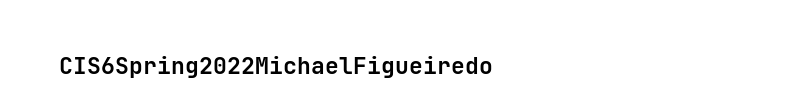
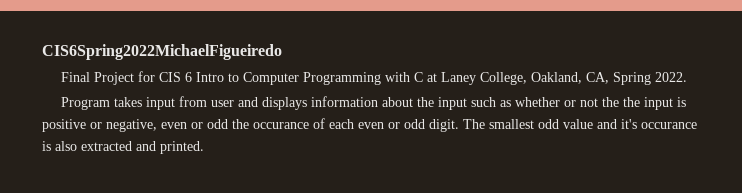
+ Final Project for CIS 6 Intro to Computer Programming with C at Laney College, Oakland, CA, Spring 2022.
+ Program takes input from user and displays information about the input such as whether or not the the input is positive or negative, even or odd the occurance of each even or odd digit. The smallest odd value and it's occurance is also extracted and printed.

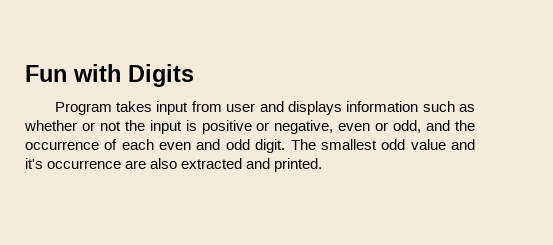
- CIS6Spring2022MichaelFigueiredo
- Final Project for CIS 6 Intro to Computer Programming with C at Laney College, Oakland, CA, Spring 2022.
+ Fun with Digits
- Program takes input from user and displays information about the input such as whether or not the the input is positive or negative, even or odd the occurance of each even or odd digit.
+ Program takes input from user and displays information such as whether or not the input is positive or negative, even or odd, and the occurrence of each even and odd digit.
- The smallest odd value and it's occurance is also extracted and printed.
+ The smallest odd value and it's occurrence are also extracted and printed.

